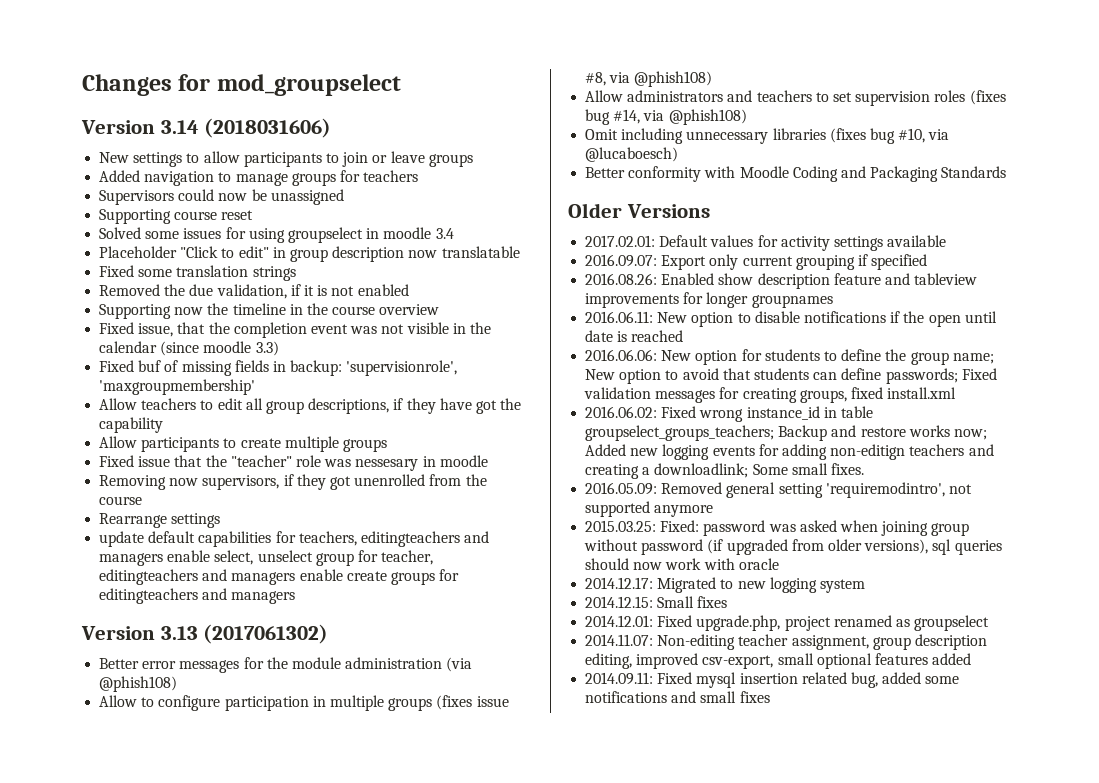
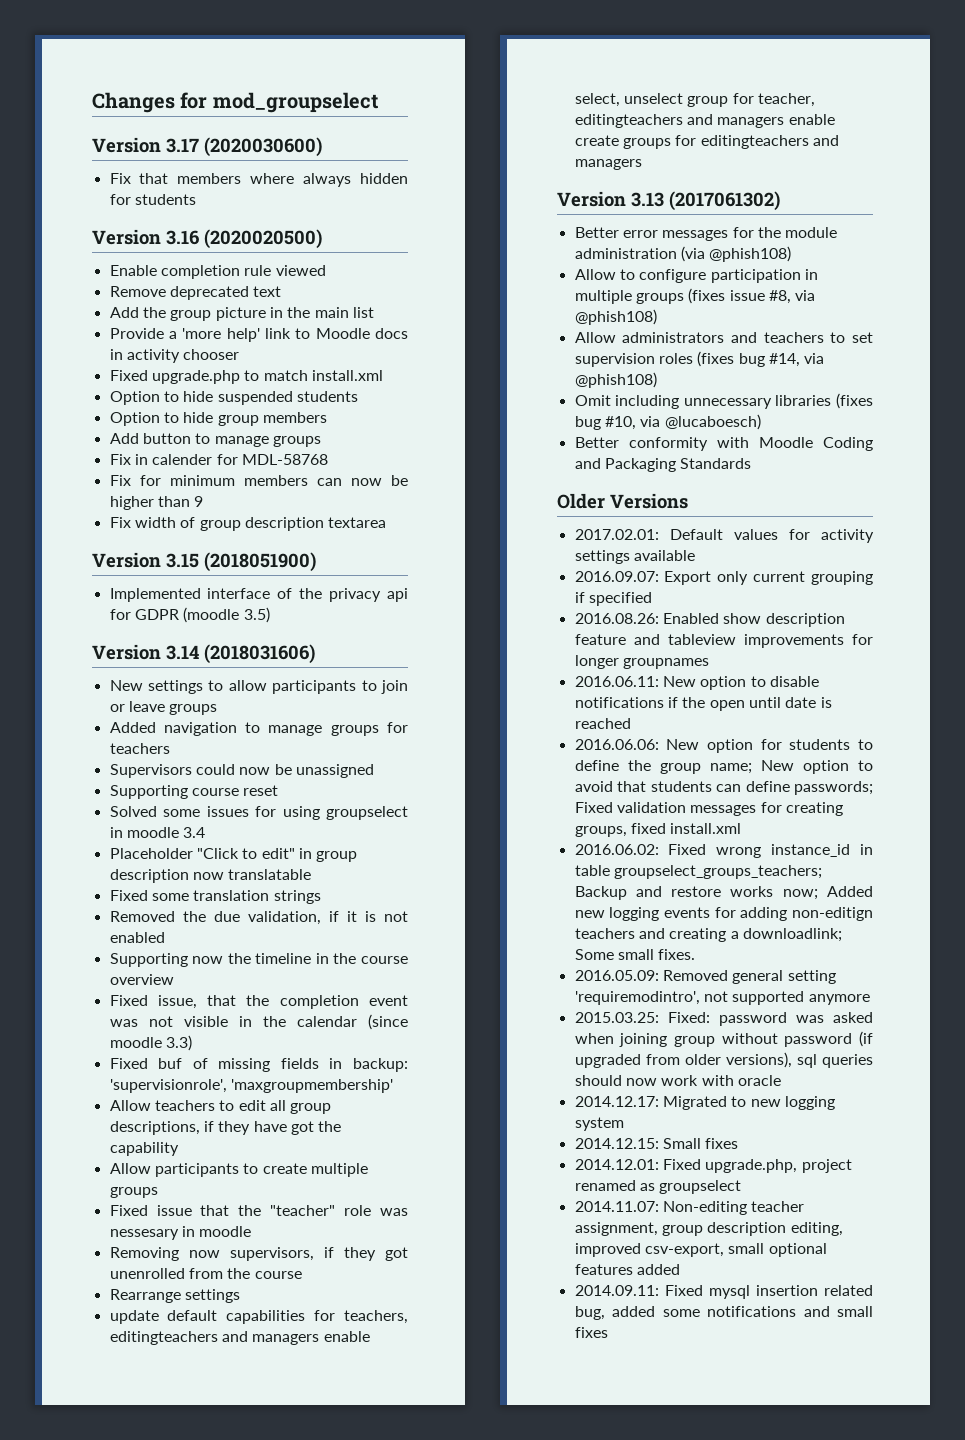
+ Version 3.17 (2020030600)
+ Fix that members where always hidden for students
+ Version 3.16 (2020020500)
+ Enable completion rule viewed
+ Remove deprecated text
+ Add the group picture in the main list
+ Provide a 'more help' link to Moodle docs in activity chooser
+ Fixed upgrade.php to match install.xml
+ Option to hide suspended students
+ Option to hide group members
+ Add button to manage groups
+ Fix in calender for MDL-58768
+ Fix for minimum members can now be higher than 9
+ Fix width of group description textarea
+ Version 3.15 (2018051900)
+ Implemented interface of the privacy api for GDPR (moodle 3.5)

